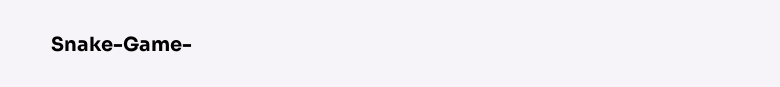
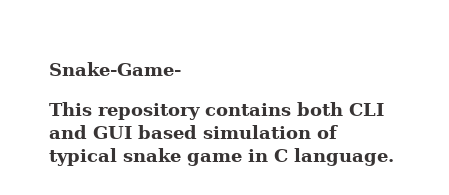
+ This repository contains both CLI and GUI based simulation of typical snake game in C language.

